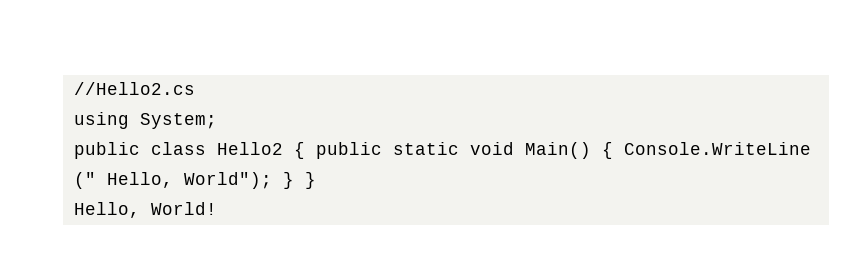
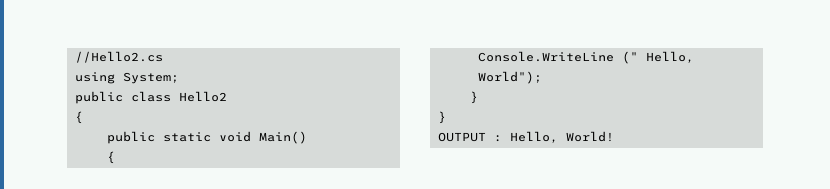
- public class Hello2 { public static void Main() { Console.WriteLine (" Hello, World"); } }
- Hello, World!
+ public class Hello2
+ {
+ public static void Main()
+ {
+ Console.WriteLine (" Hello, World");
+ }
+ }
+ OUTPUT : Hello, World!

